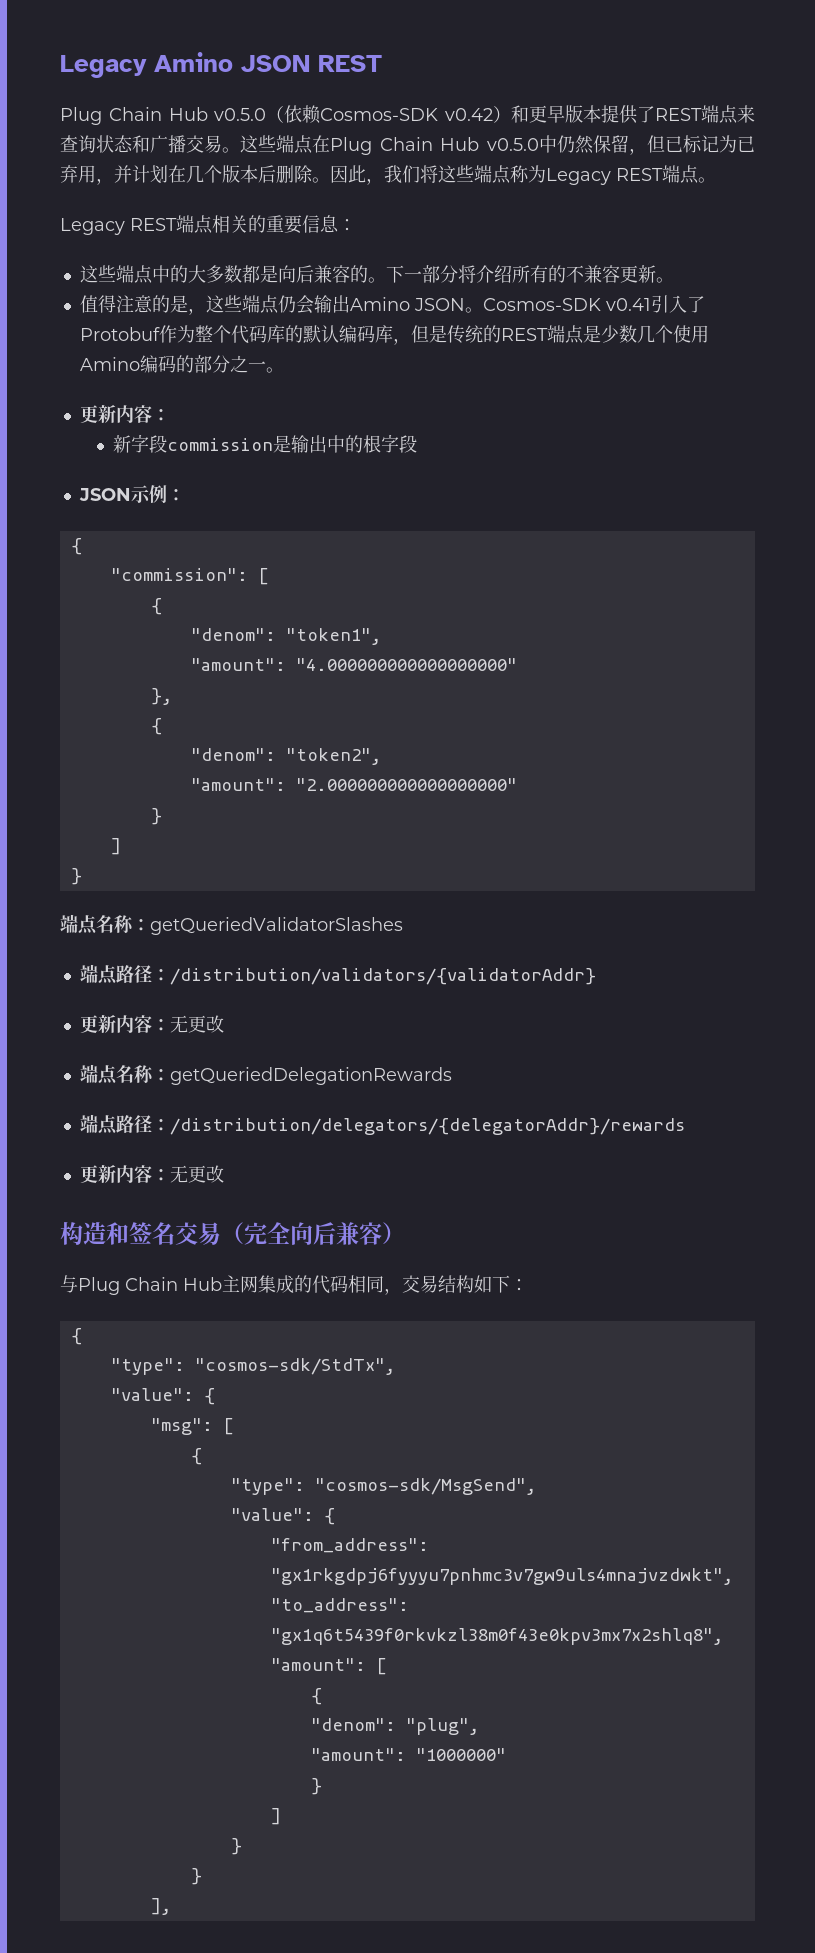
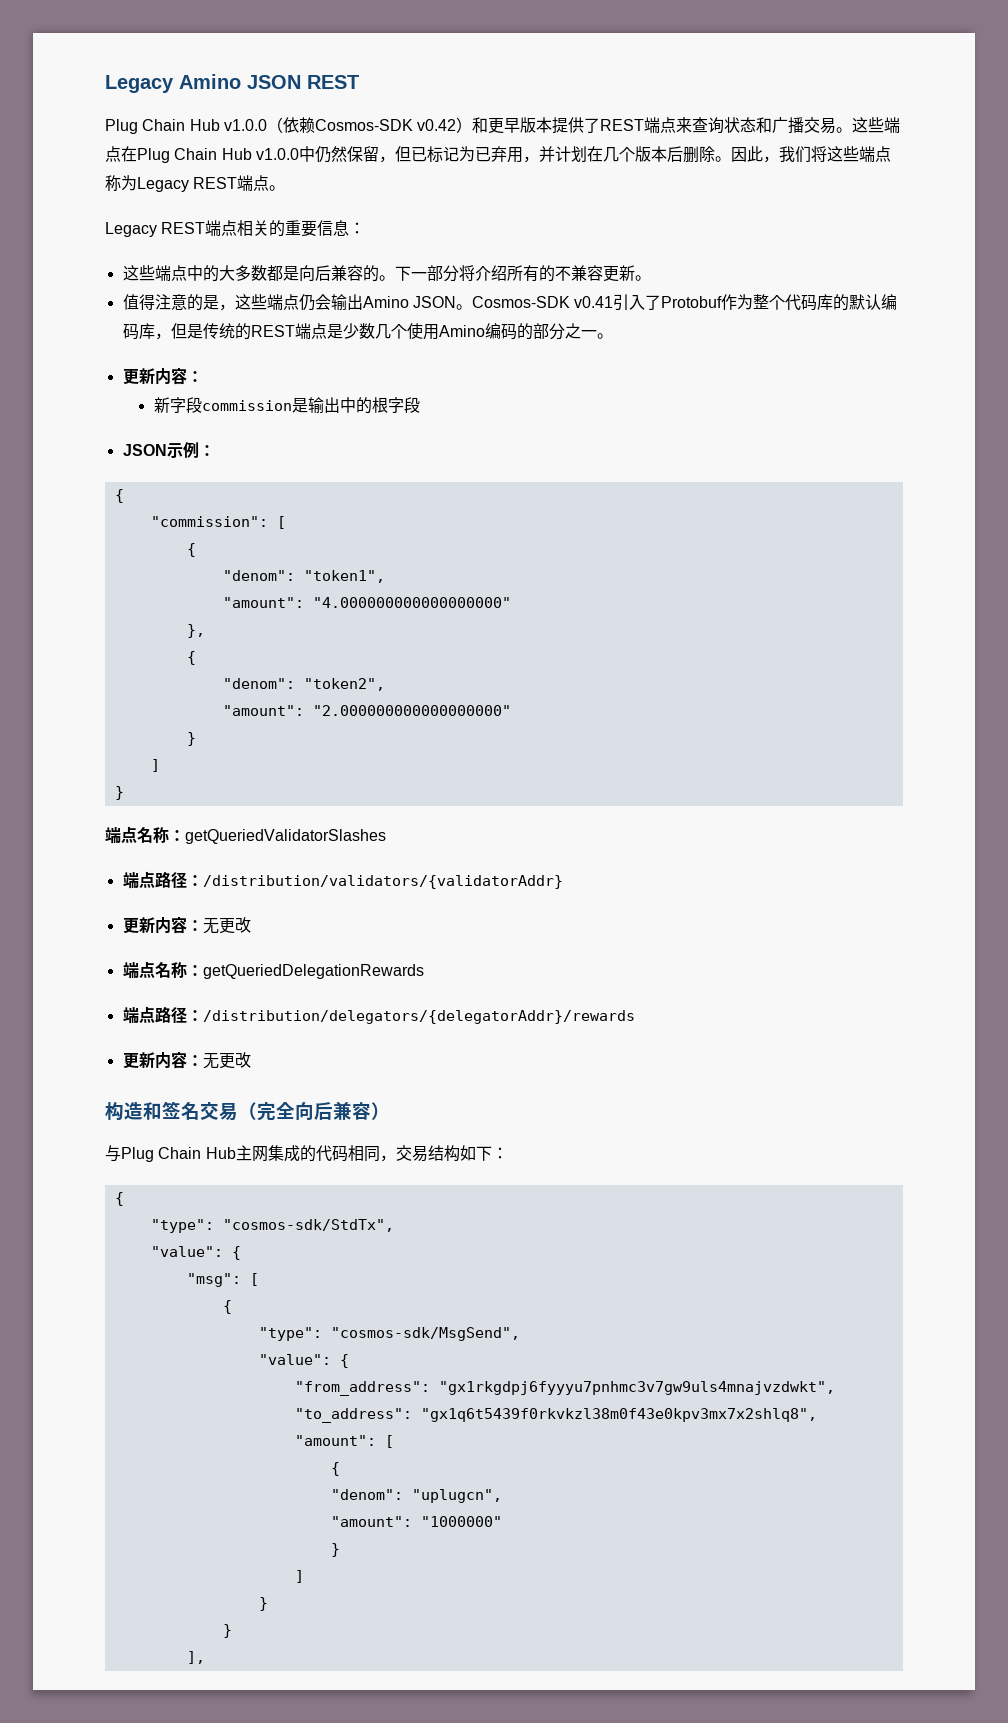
- Plug Chain Hub v0.5.0（依赖Cosmos-SDK v0.42）和更早版本提供了REST端点来查询状态和广播交易。
+ Plug Chain Hub v1.0.0（依赖Cosmos-SDK v0.42）和更早版本提供了REST端点来查询状态和广播交易。
- 这些端点在Plug Chain Hub v0.5.0中仍然保留，但已标记为已弃用，并计划在几个版本后删除。
+ 这些端点在Plug Chain Hub v1.0.0中仍然保留，但已标记为已弃用，并计划在几个版本后删除。
- "denom": "plug",
+ "denom": "uplugcn",

